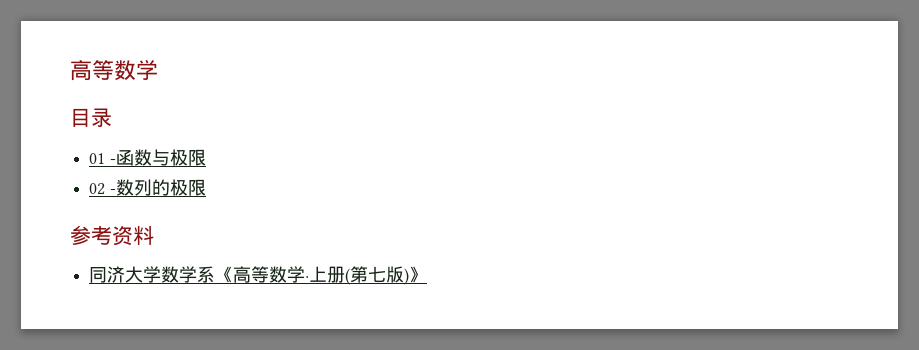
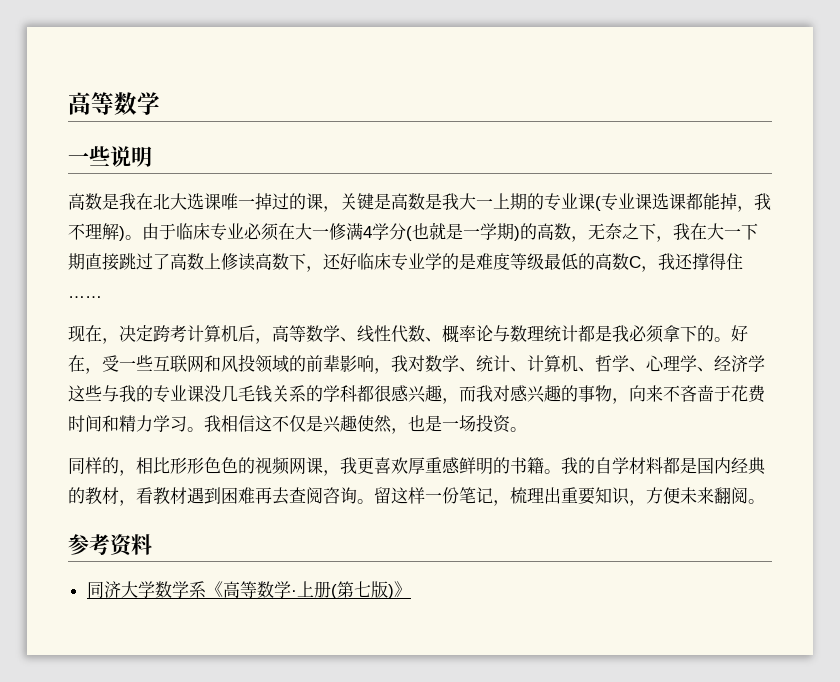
- 目录
- 01 -函数与极限
- 02 -数列的极限
+ 一些说明
+ 高数是我在北大选课唯一掉过的课，关键是高数是我大一上期的专业课(专业课选课都能掉，我不理解)。由于临床专业必须在大一修满4学分(也就是一学期)的高数，无奈之下，我在大一下期直接跳过了高数上修读高数下，还好临床专业学的是难度等级最低的高数C，我还撑得住……
+ 现在，决定跨考计算机后，高等数学、线性代数、概率论与数理统计都是我必须拿下的。好在，受一些互联网和风投领域的前辈影响，我对数学、统计、计算机、哲学、心理学、经济学这些与我的专业课没几毛钱关系的学科都很感兴趣，而我对感兴趣的事物，向来不吝啬于花费时间和精力学习。我相信这不仅是兴趣使然，也是一场投资。
+ 同样的，相比形形色色的视频网课，我更喜欢厚重感鲜明的书籍。我的自学材料都是国内经典的教材，看教材遇到困难再去查阅咨询。留这样一份笔记，梳理出重要知识，方便未来翻阅。

